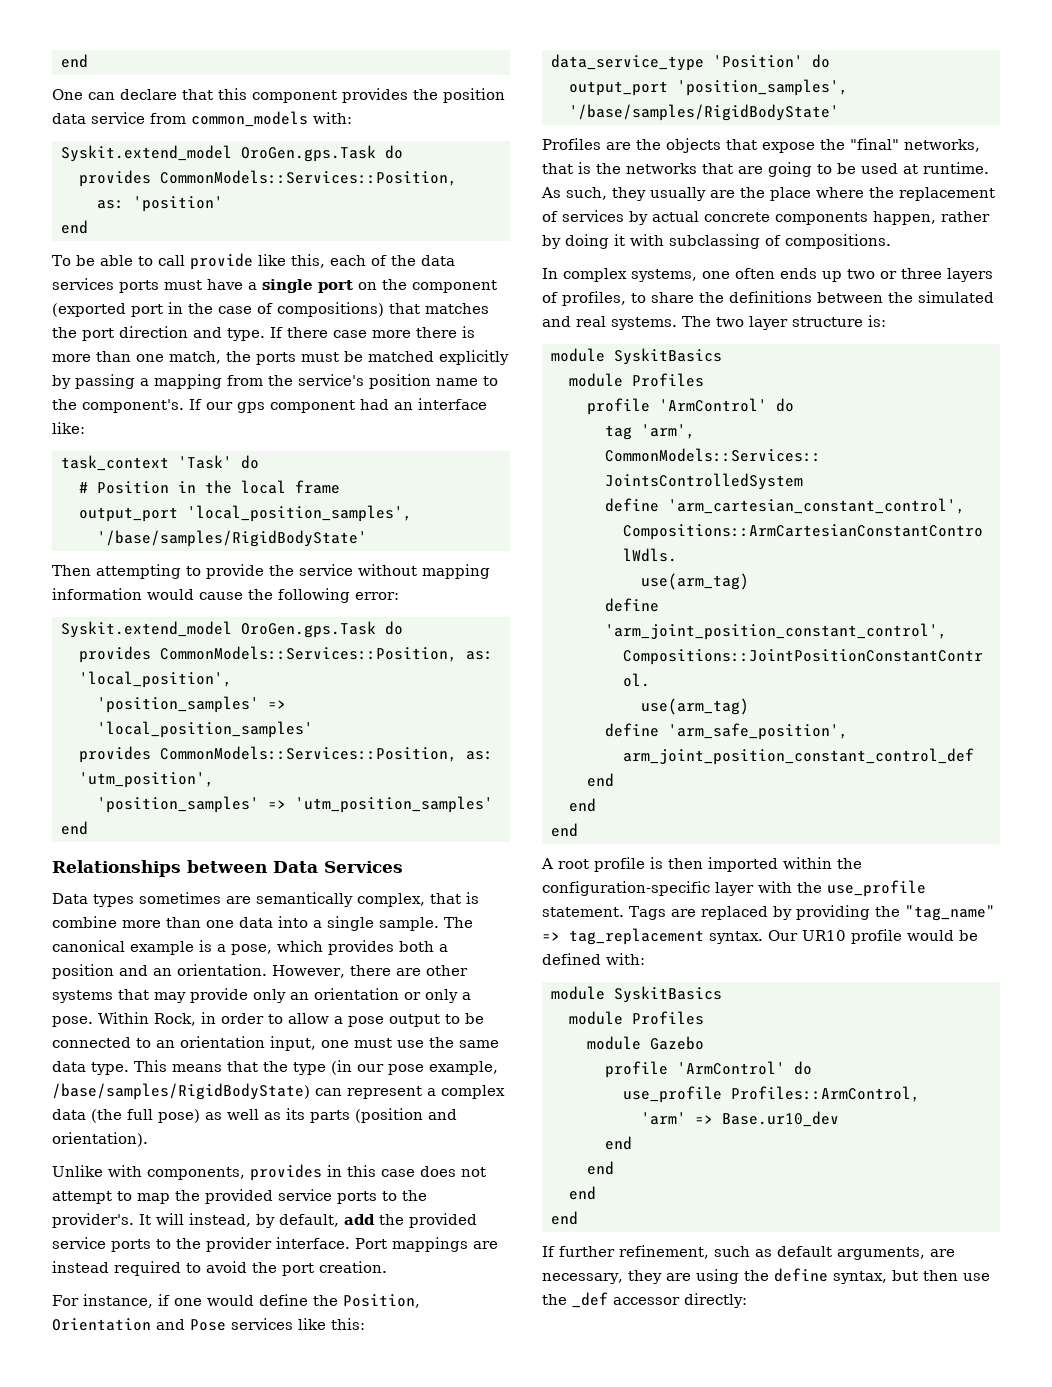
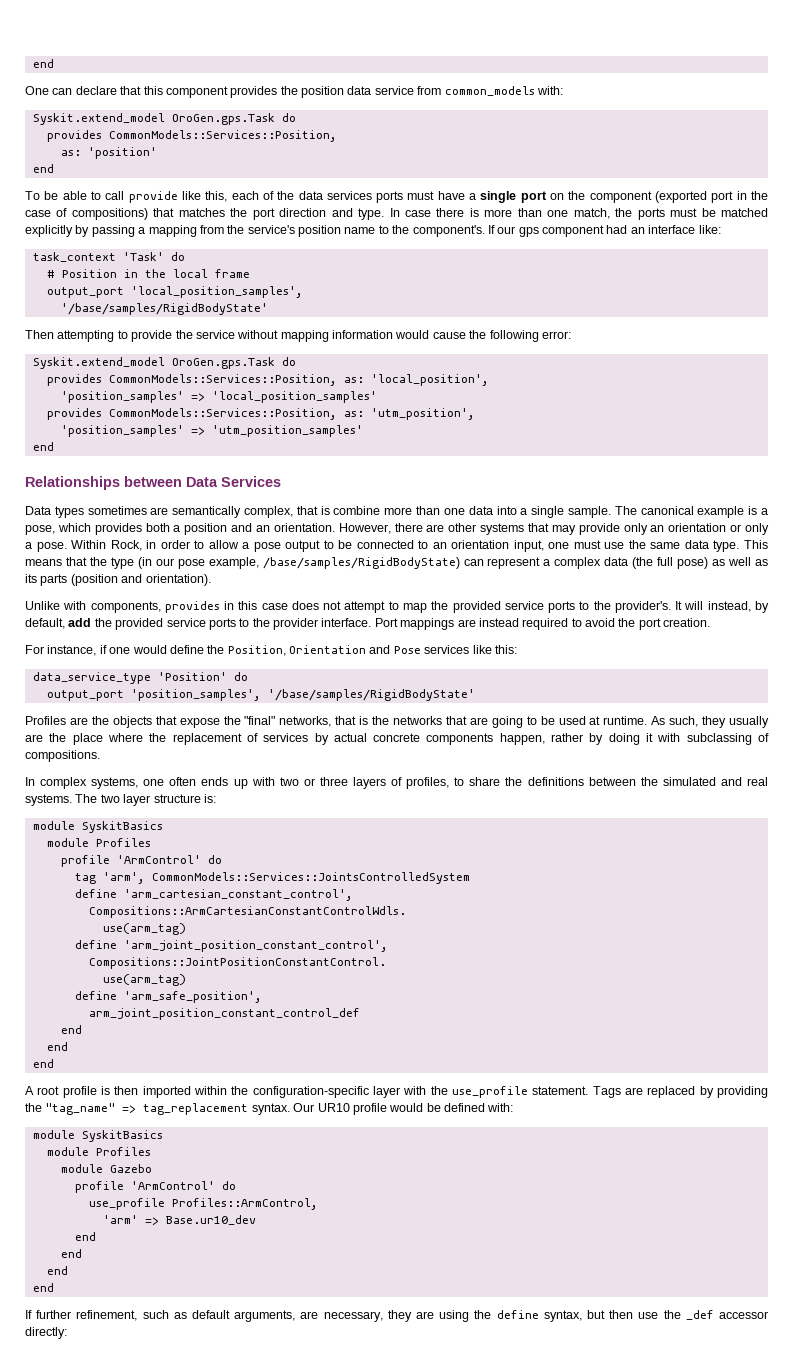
- If there case more there is more than one match, the ports must be matched explicitly by passing a mapping from the service's position name to the component's.
+ In case there is more than one match, the ports must be matched explicitly by passing a mapping from the service's position name to the component's.
- In complex systems, one often ends up two or three layers of profiles, to share the definitions between the simulated and real systems.
+ In complex systems, one often ends up with two or three layers of profiles, to share the definitions between the simulated and real systems.

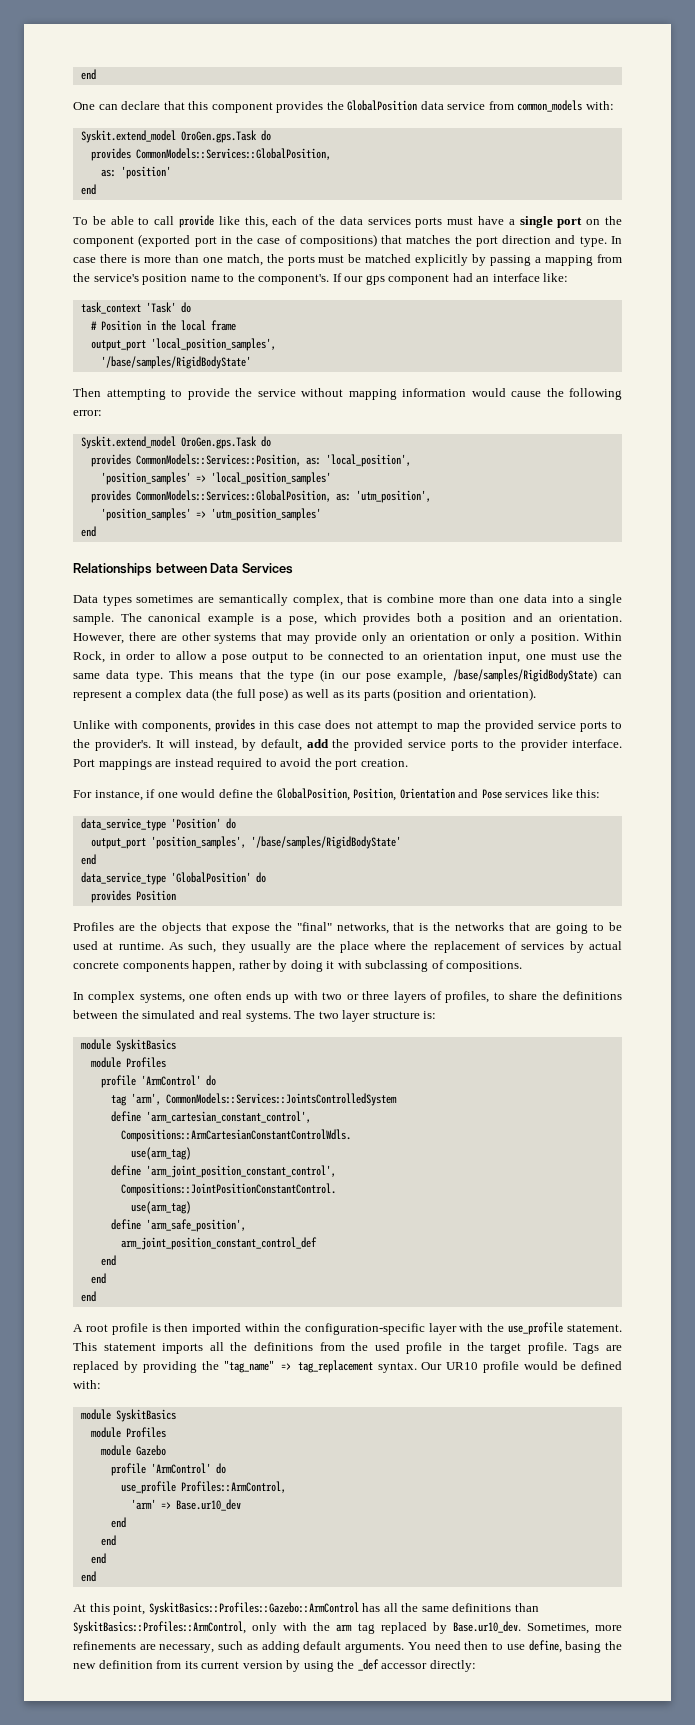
- One can declare that this component provides the position data service from common_models with:
+ One can declare that this component provides the GlobalPosition data service from common_models with:
  Syskit.extend_model OroGen.gps.Task do
- provides CommonModels::Services::Position,
+ provides CommonModels::Services::GlobalPosition,
- provides CommonModels::Services::Position, as: 'utm_position',
+ provides CommonModels::Services::GlobalPosition, as: 'utm_position',
- However, there are other systems that may provide only an orientation or only a pose.
+ However, there are other systems that may provide only an orientation or only a position.
- For instance, if one would define the Position, Orientation and Pose services like this:
+ For instance, if one would define the GlobalPosition, Position, Orientation and Pose services like this:
  output_port 'position_samples', '/base/samples/RigidBodyState'
+ end
+ data_service_type 'GlobalPosition' do
+ provides Position
+ This statement imports all the definitions from the used profile in the target profile.
- If further refinement, such as default arguments, are necessary, they are using the define syntax, but then use the _def accessor directly:
+ At this point, SyskitBasics::Profiles::Gazebo::ArmControl has all the same definitions than SyskitBasics::Profiles::ArmControl, only with the arm tag replaced by Base.ur10_dev. Sometimes, more refinements are necessary, such as adding default arguments. You need then to use define, basing the new definition from its current version by using the _def accessor directly:

